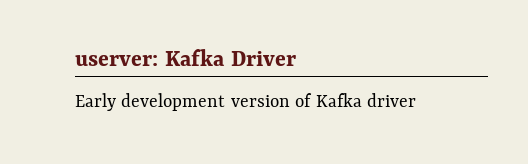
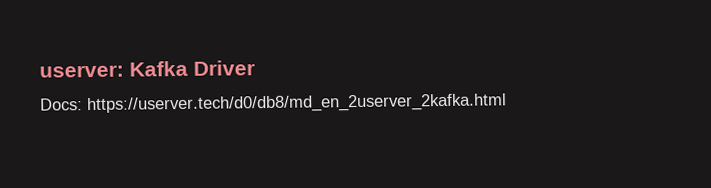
- Early development version of Kafka driver
+ Docs: https://userver.tech/d0/db8/md_en_2userver_2kafka.html

